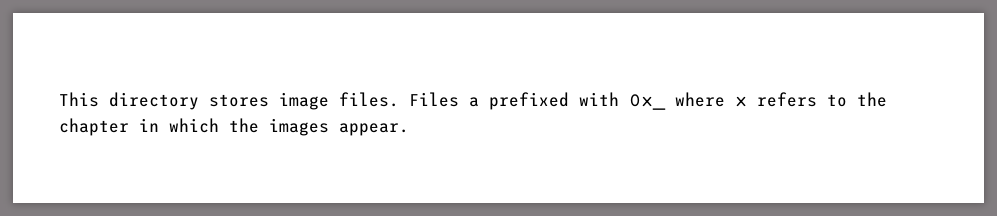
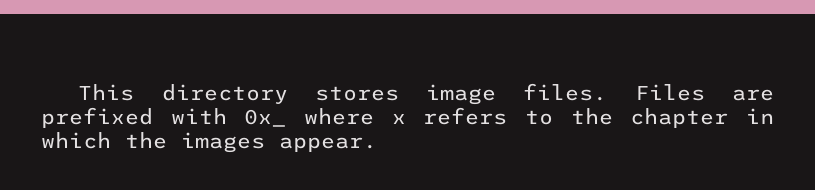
- Files a prefixed with 0x_ where x refers to the chapter in which the images appear.
+ Files are prefixed with 0x_ where x refers to the chapter in which the images appear.

